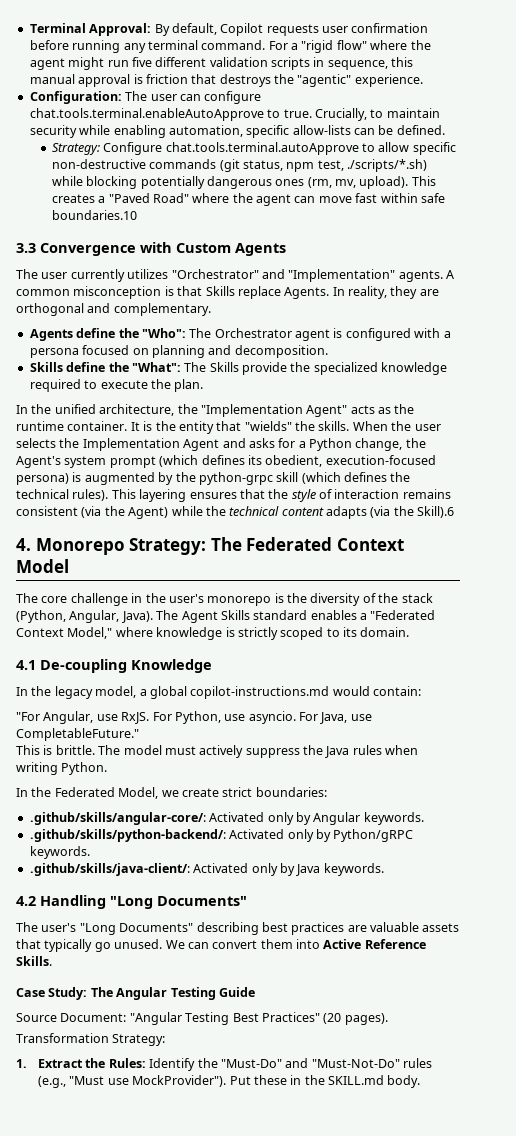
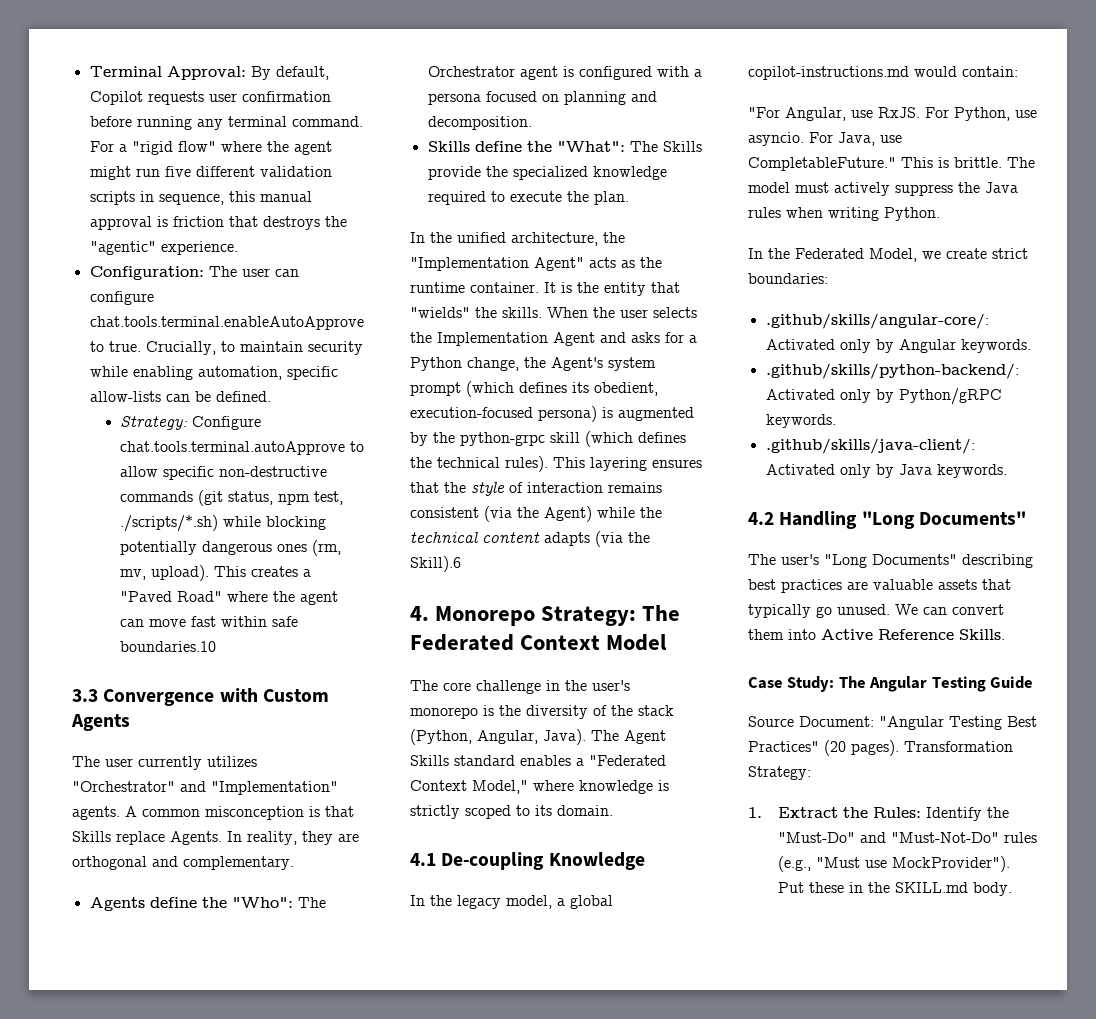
- For Java, use CompletableFuture."
- This is brittle.
+ For Java, use CompletableFuture." This is brittle.
- Source Document: "Angular Testing Best Practices" (20 pages).
- Transformation Strategy:
+ Source Document: "Angular Testing Best Practices" (20 pages). Transformation Strategy:

